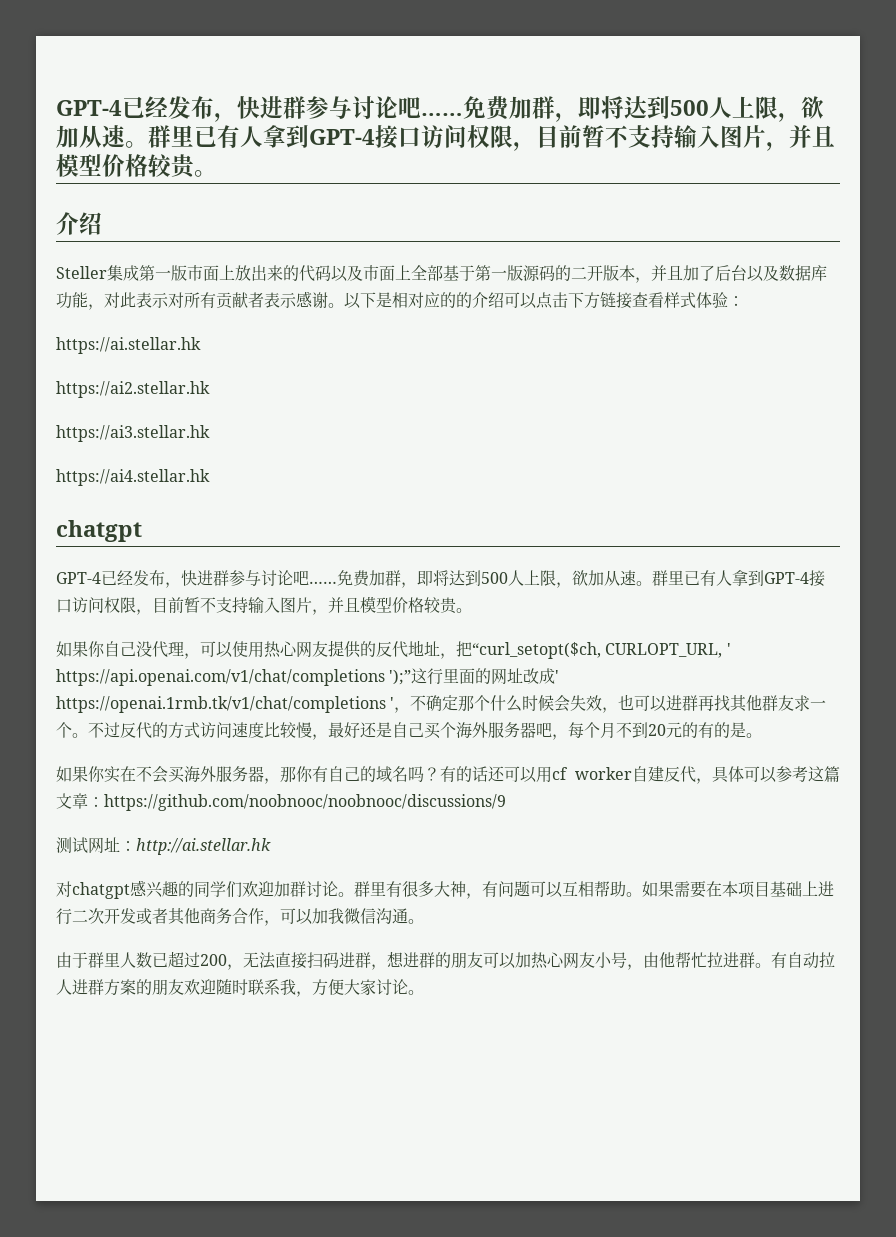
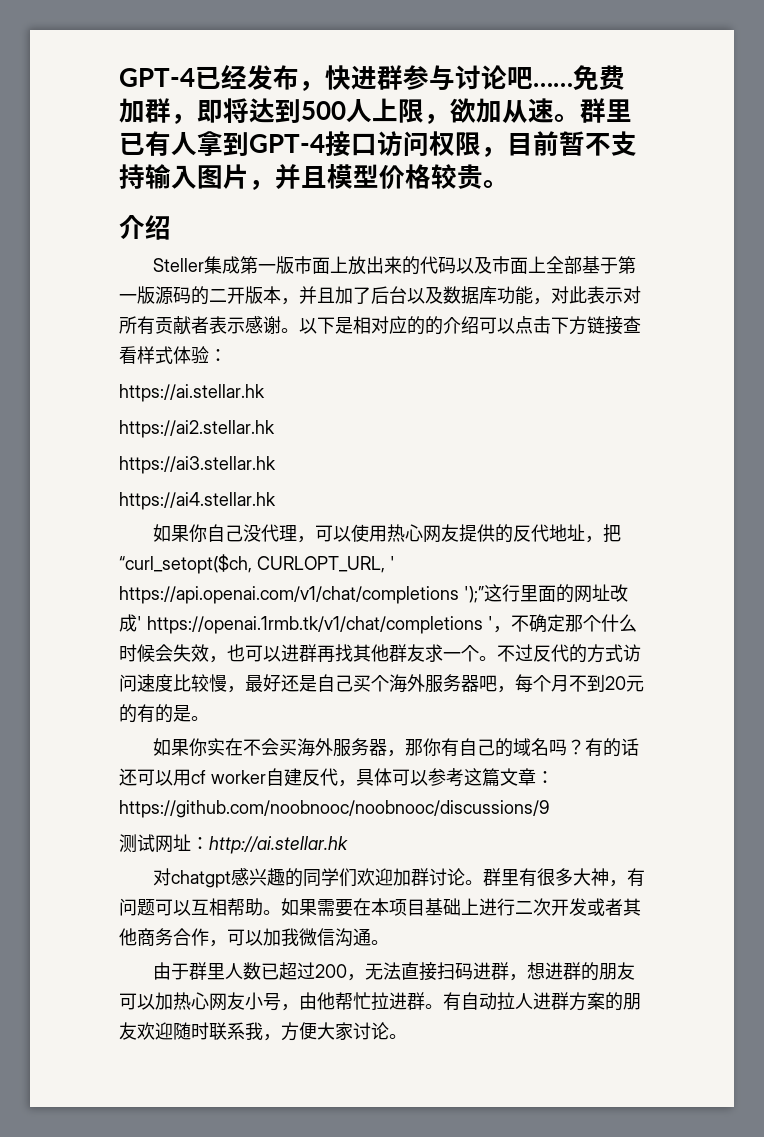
  https://ai4.stellar.hk
- chatgpt
- GPT-4已经发布，快进群参与讨论吧……免费加群，即将达到500人上限，欲加从速。群里已有人拿到GPT-4接口访问权限，目前暂不支持输入图片，并且模型价格较贵。

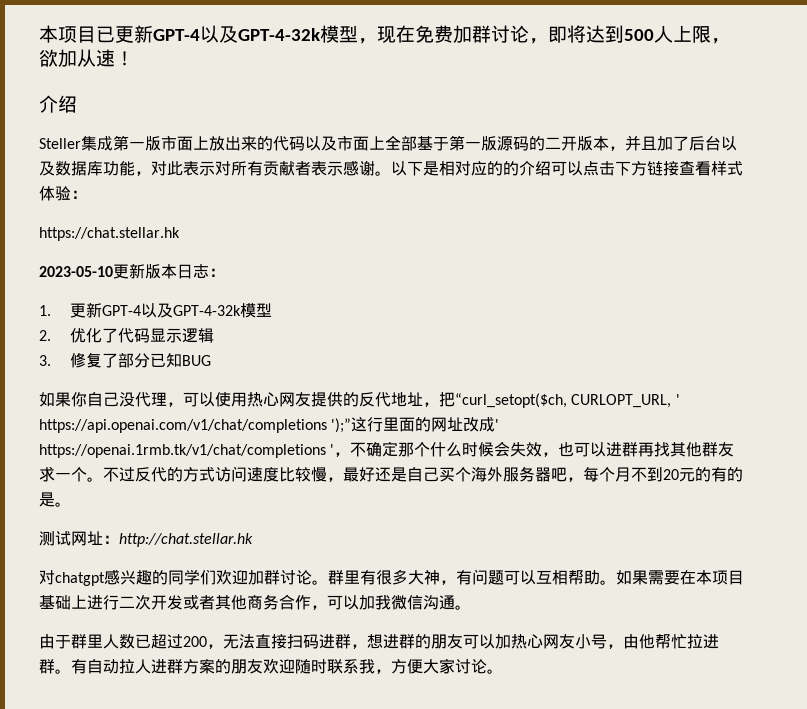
- GPT-4已经发布，快进群参与讨论吧……免费加群，即将达到500人上限，欲加从速。群里已有人拿到GPT-4接口访问权限，目前暂不支持输入图片，并且模型价格较贵。
+ 本项目已更新GPT-4以及GPT-4-32k模型，现在免费加群讨论，即将达到500人上限，欲加从速！
- https://ai.stellar.hk
- https://ai2.stellar.hk
- https://ai3.stellar.hk
- https://ai4.stellar.hk
+ https://chat.stellar.hk
+ 2023-05-10更新版本日志：
+ 1.更新GPT-4以及GPT-4-32k模型
+ 2.优化了代码显示逻辑
+ 3.修复了部分已知BUG
- 如果你实在不会买海外服务器，那你有自己的域名吗？有的话还可以用cf worker自建反代，具体可以参考这篇文章：https://github.com/noobnooc/noobnooc/discussions/9
- 测试网址：http://ai.stellar.hk
+ 测试网址：http://chat.stellar.hk

